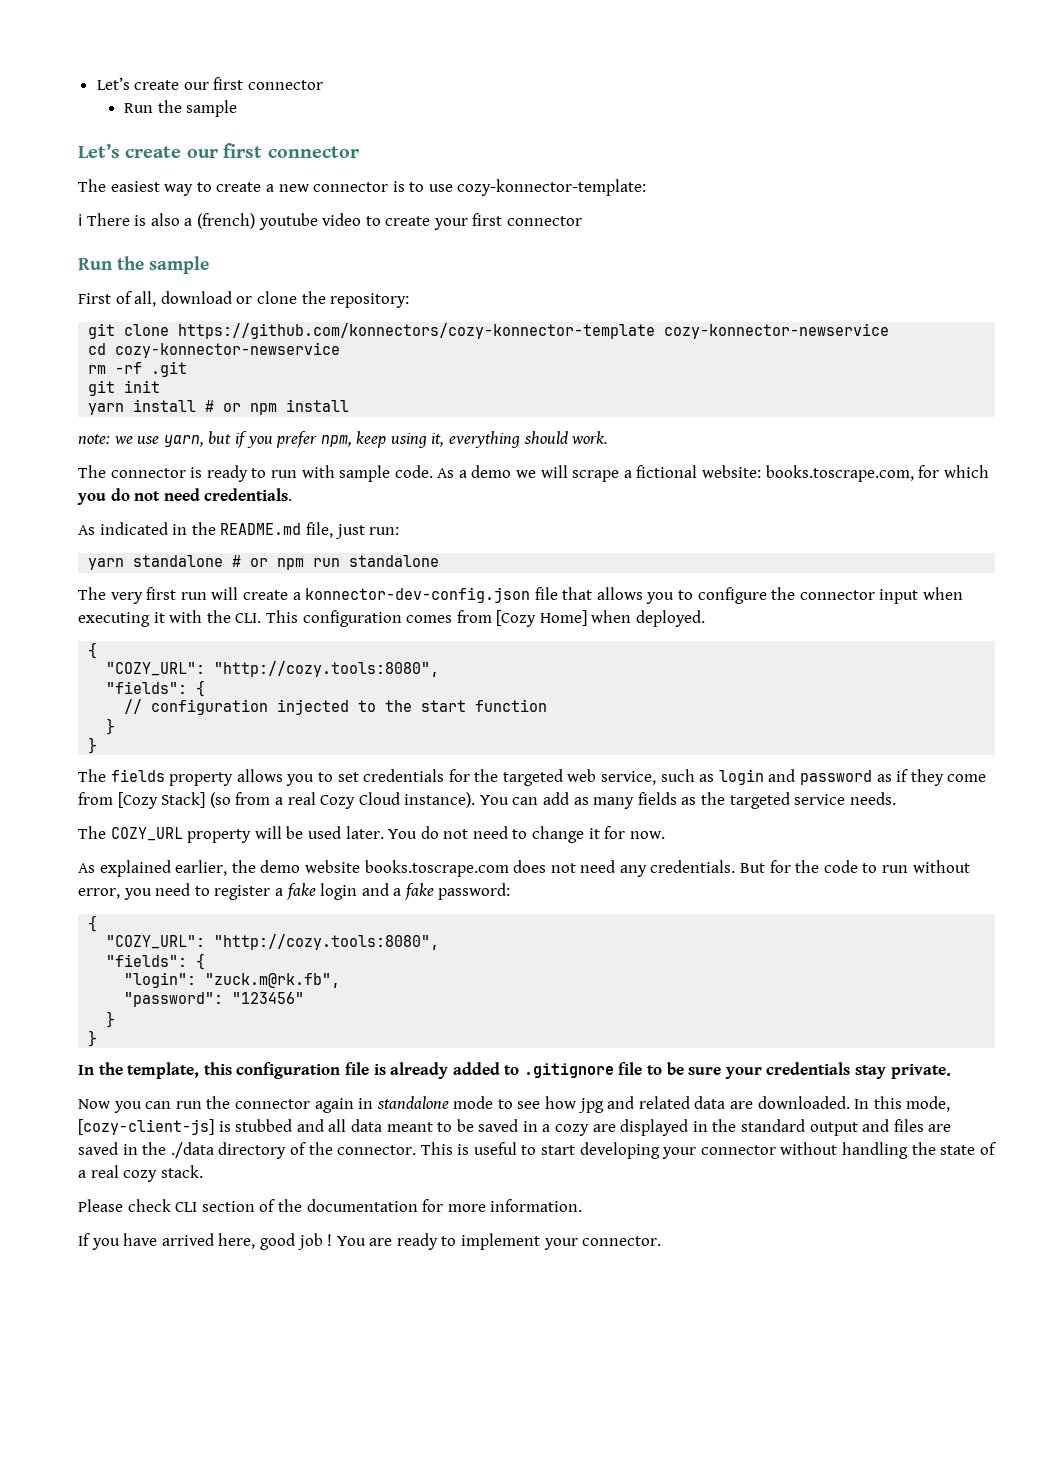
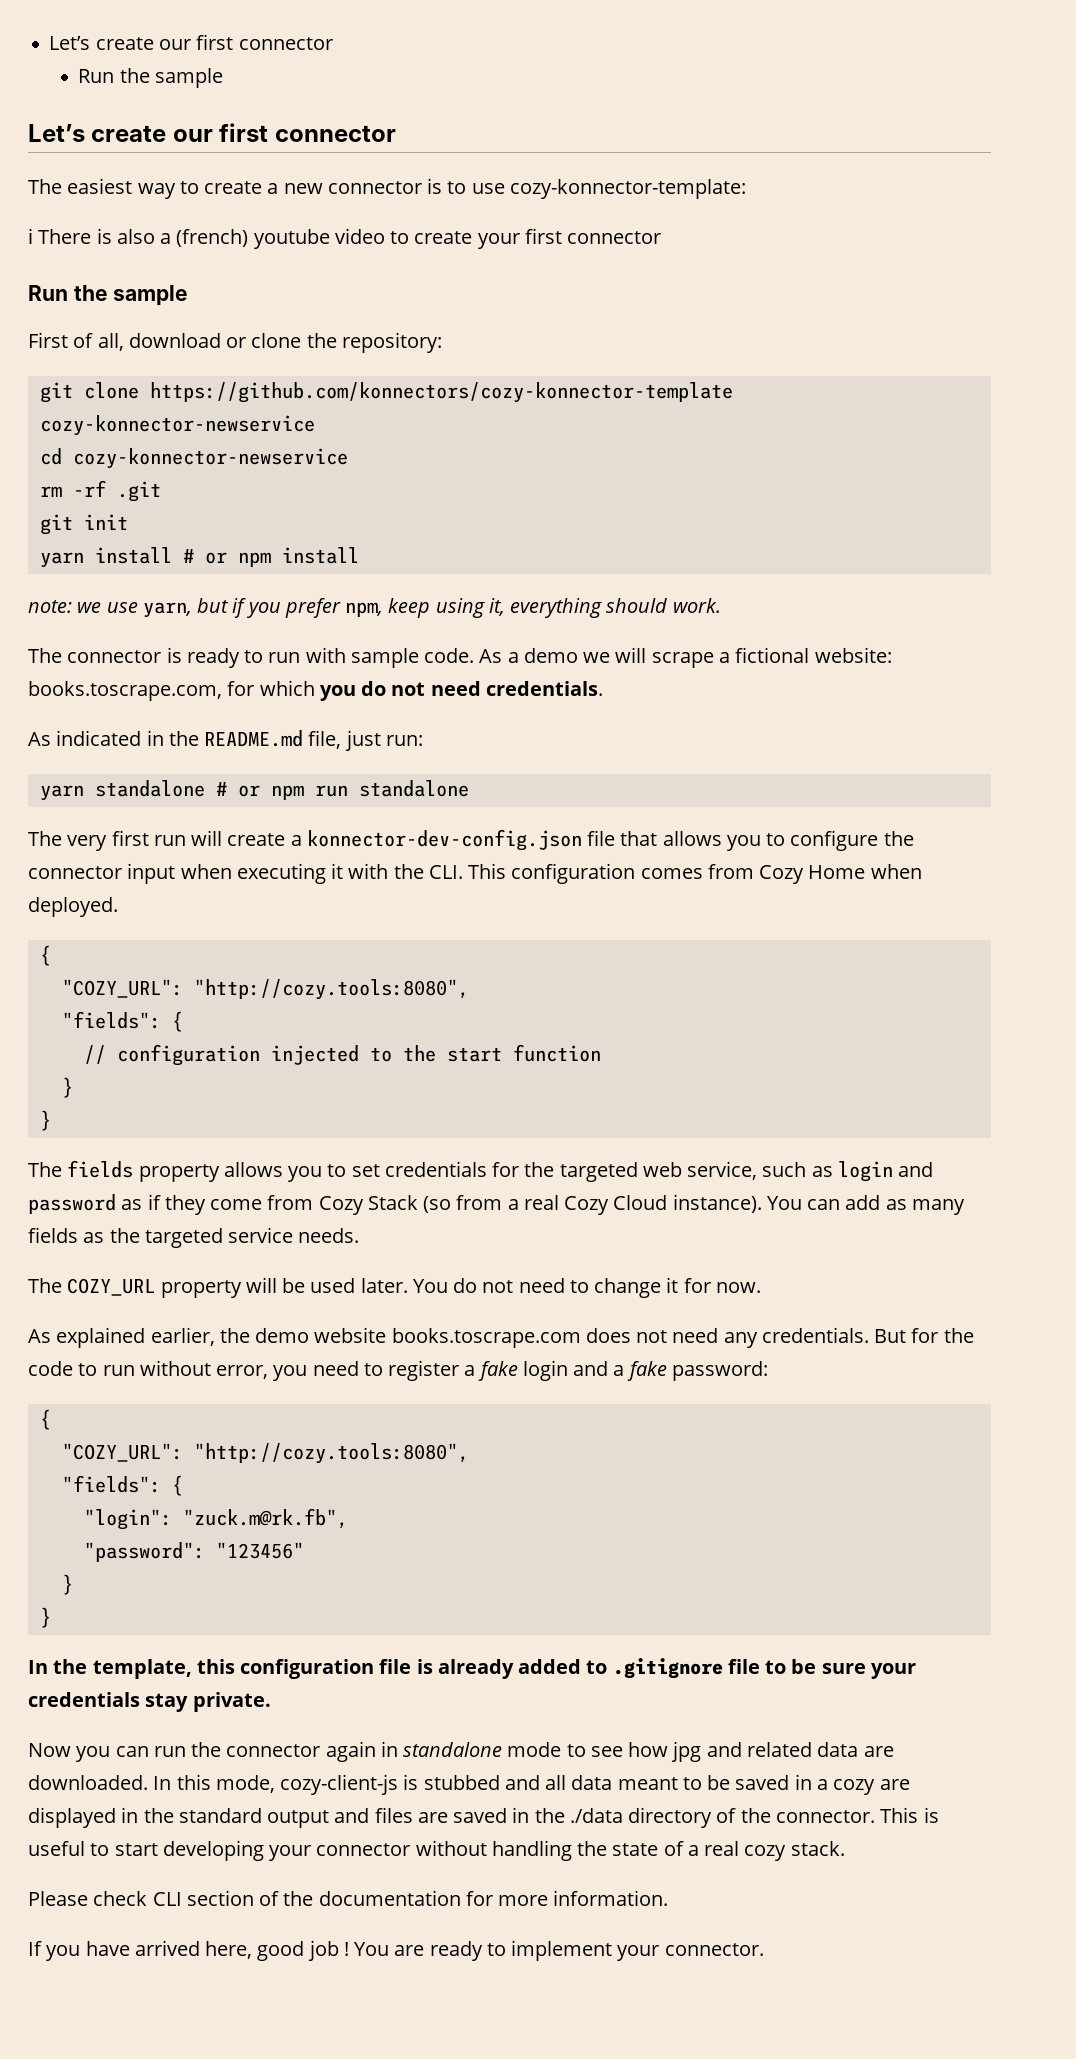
- The very first run will create a konnector-dev-config.json file that allows you to configure the connector input when executing it with the CLI. This configuration comes from [Cozy Home] when deployed.
+ The very first run will create a konnector-dev-config.json file that allows you to configure the connector input when executing it with the CLI. This configuration comes from Cozy Home when deployed.
- The fields property allows you to set credentials for the targeted web service, such as login and password as if they come from [Cozy Stack] (so from a real Cozy Cloud instance).
+ The fields property allows you to set credentials for the targeted web service, such as login and password as if they come from Cozy Stack (so from a real Cozy Cloud instance).
- In this mode, [cozy-client-js] is stubbed and all data meant to be saved in a cozy are displayed in the standard output and files are saved in the ./data directory of the connector.
+ In this mode, cozy-client-js is stubbed and all data meant to be saved in a cozy are displayed in the standard output and files are saved in the ./data directory of the connector.

